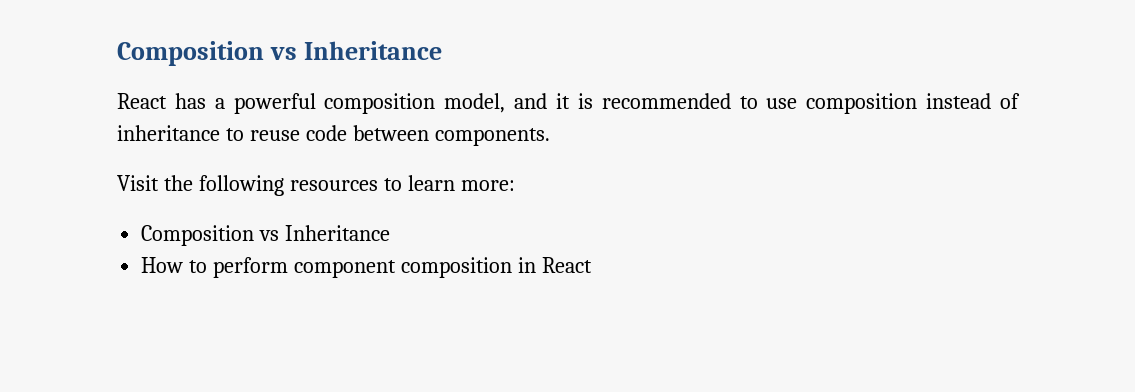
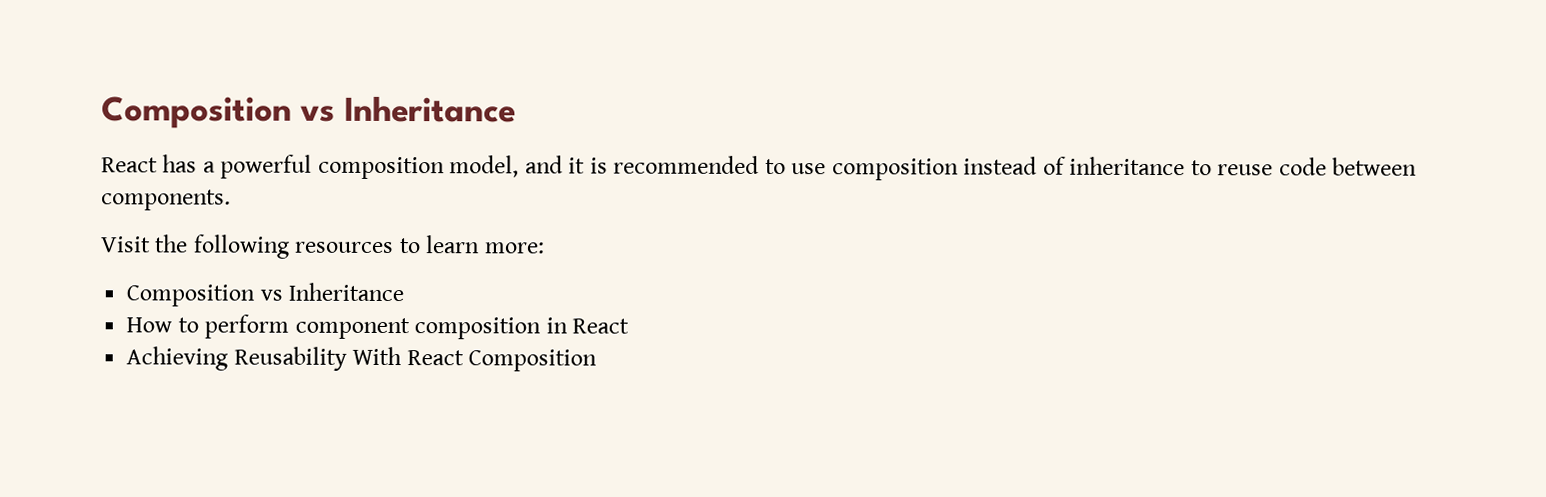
+ Achieving Reusability With React Composition

